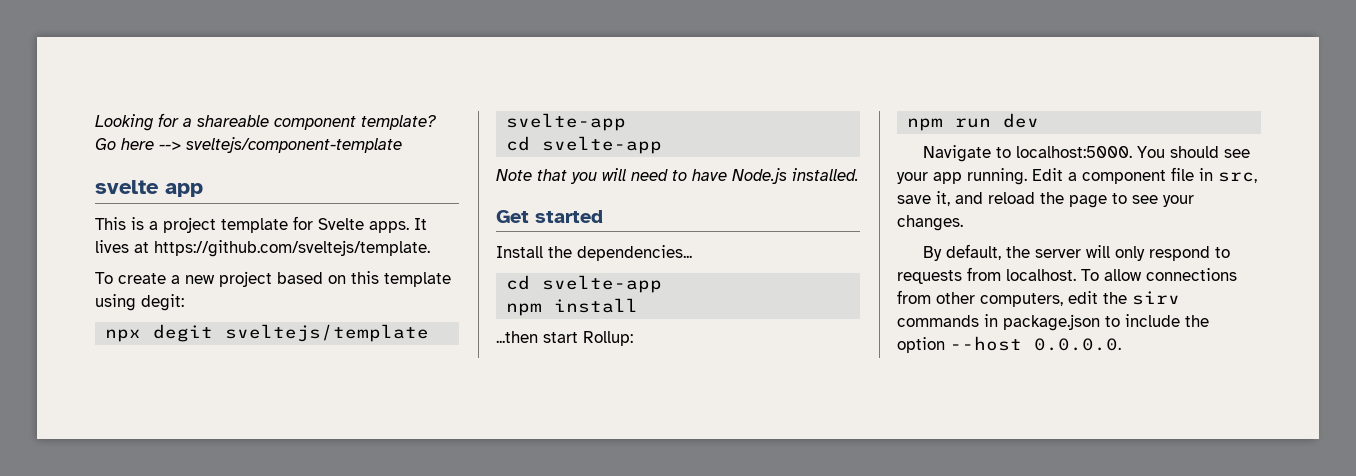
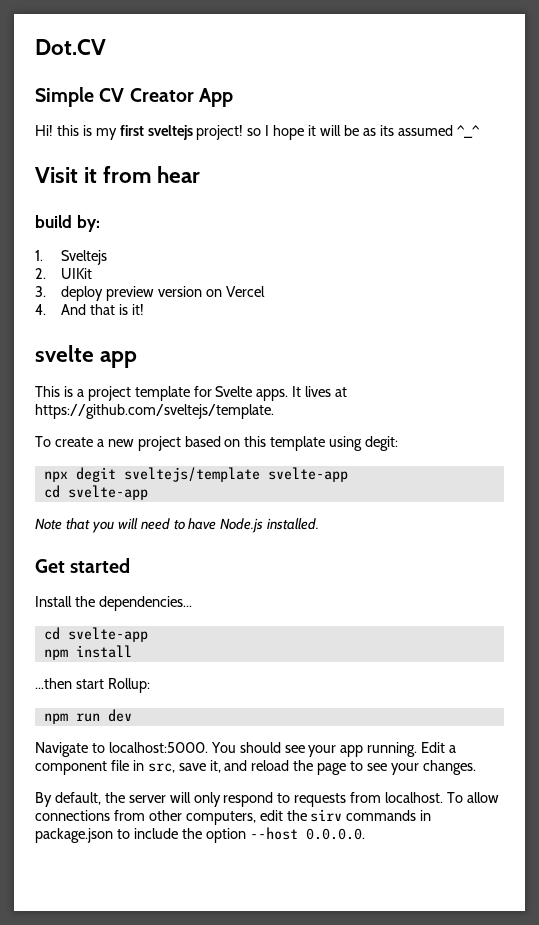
- Looking for a shareable component template? Go here --> sveltejs/component-template
+ Dot.CV
+ Simple CV Creator App
+ Hi! this is my first sveltejs project! so I hope it will be as its assumed ^_^
+ Visit it from hear
+ build by:
+ 1. Sveltejs
+ 2. UIKit
+ 3. deploy preview version on Vercel
+ 4. And that is it!

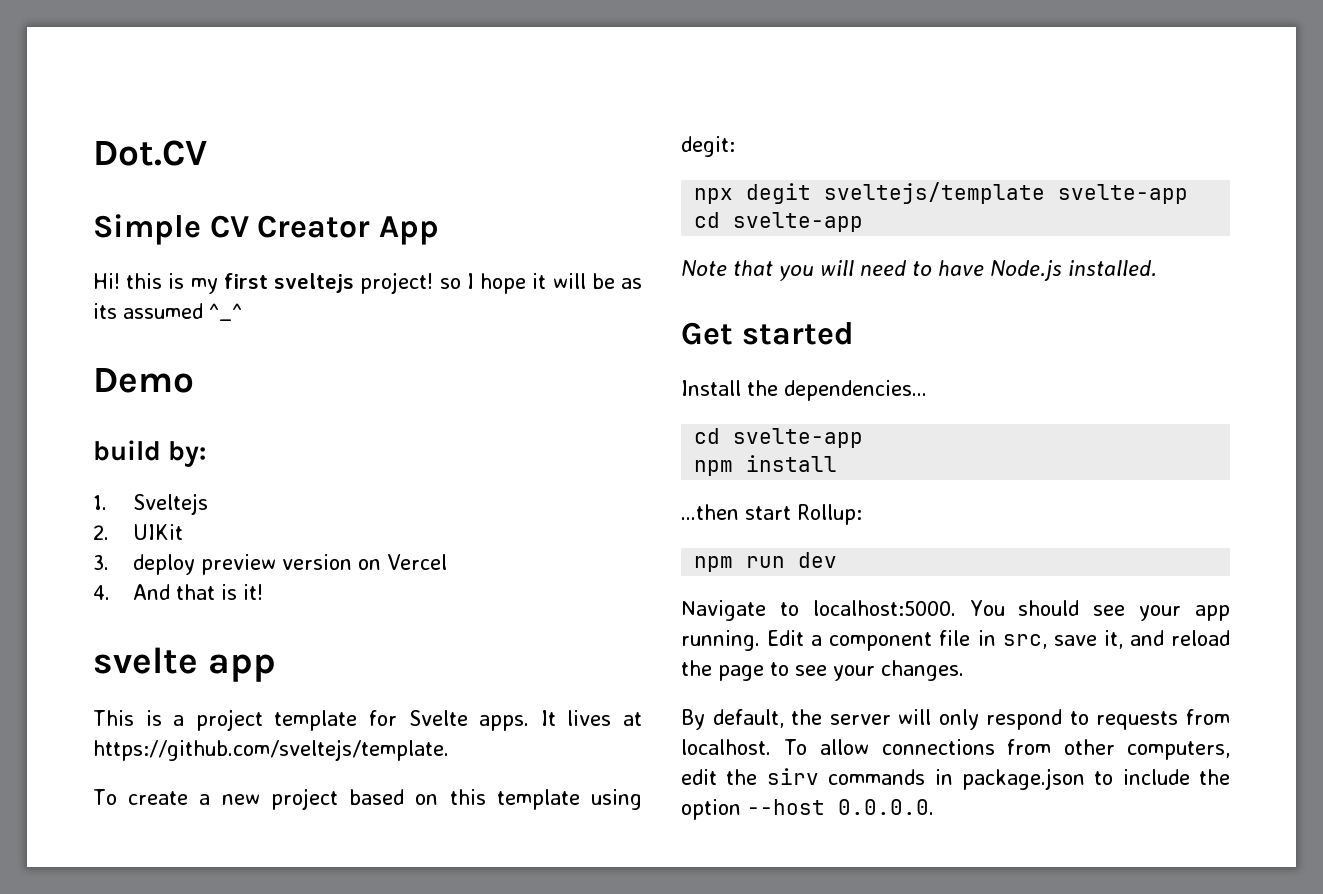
- Visit it from hear
+ Demo

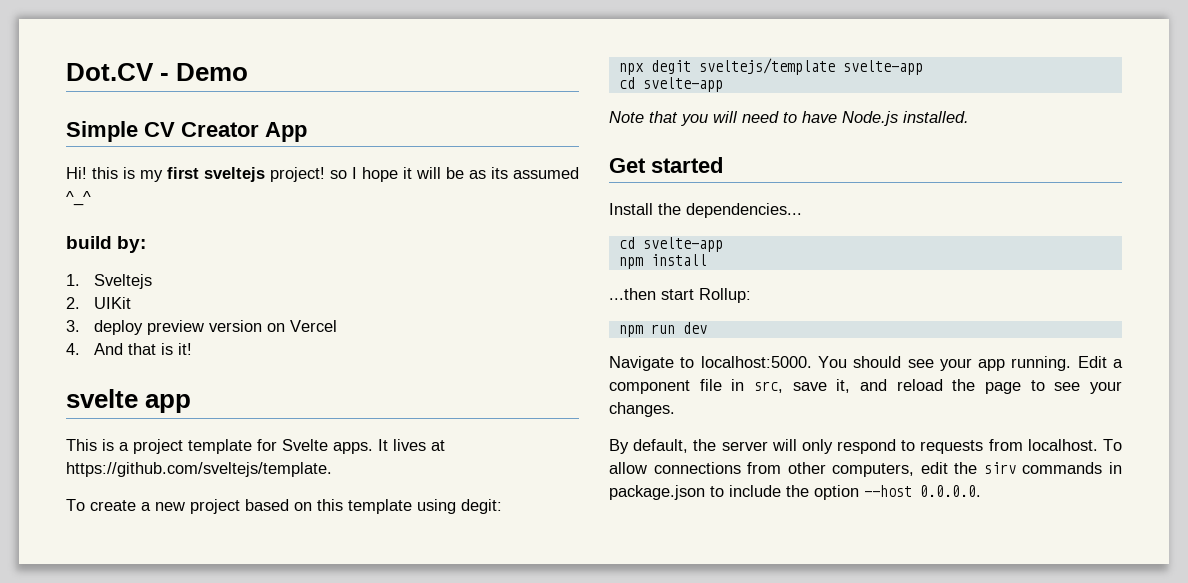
- Dot.CV
+ Dot.CV - Demo
- Demo

